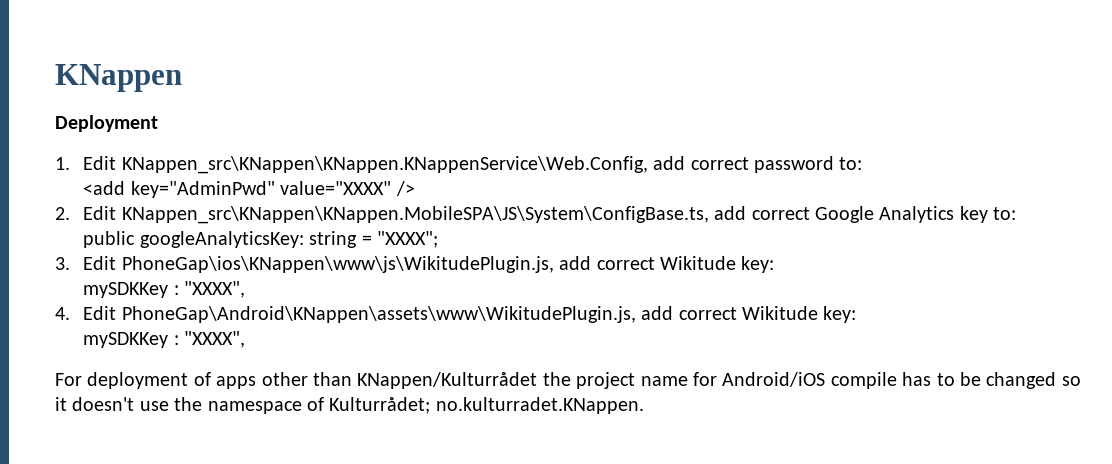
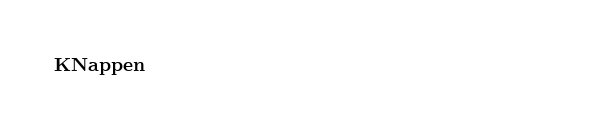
- Deployment
- 1. Edit KNappen_src\KNappen\KNappen.KNappenService\Web.Config, add correct password to:
- <add key="AdminPwd" value="XXXX" />
- 2. Edit KNappen_src\KNappen\KNappen.MobileSPA\JS\System\ConfigBase.ts, add correct Google Analytics key to:
- public googleAnalyticsKey: string = "XXXX";
- 3. Edit PhoneGap\ios\KNappen\www\js\WikitudePlugin.js, add correct Wikitude key:
- mySDKKey : "XXXX",
- 4. Edit PhoneGap\Android\KNappen\assets\www\WikitudePlugin.js, add correct Wikitude key:
- mySDKKey : "XXXX",
- For deployment of apps other than KNappen/Kulturrådet the project name for Android/iOS compile has to be changed so it doesn't use the namespace of Kulturrådet; no.kulturradet.KNappen.

